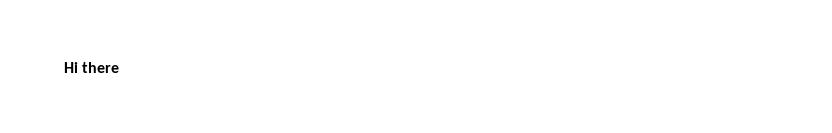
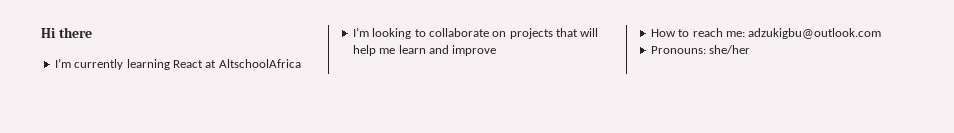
+ I’m currently learning React at AltschoolAfrica
+ I’m looking to collaborate on projects that will help me learn and improve
+ How to reach me: adzukigbu@outlook.com
+ Pronouns: she/her

